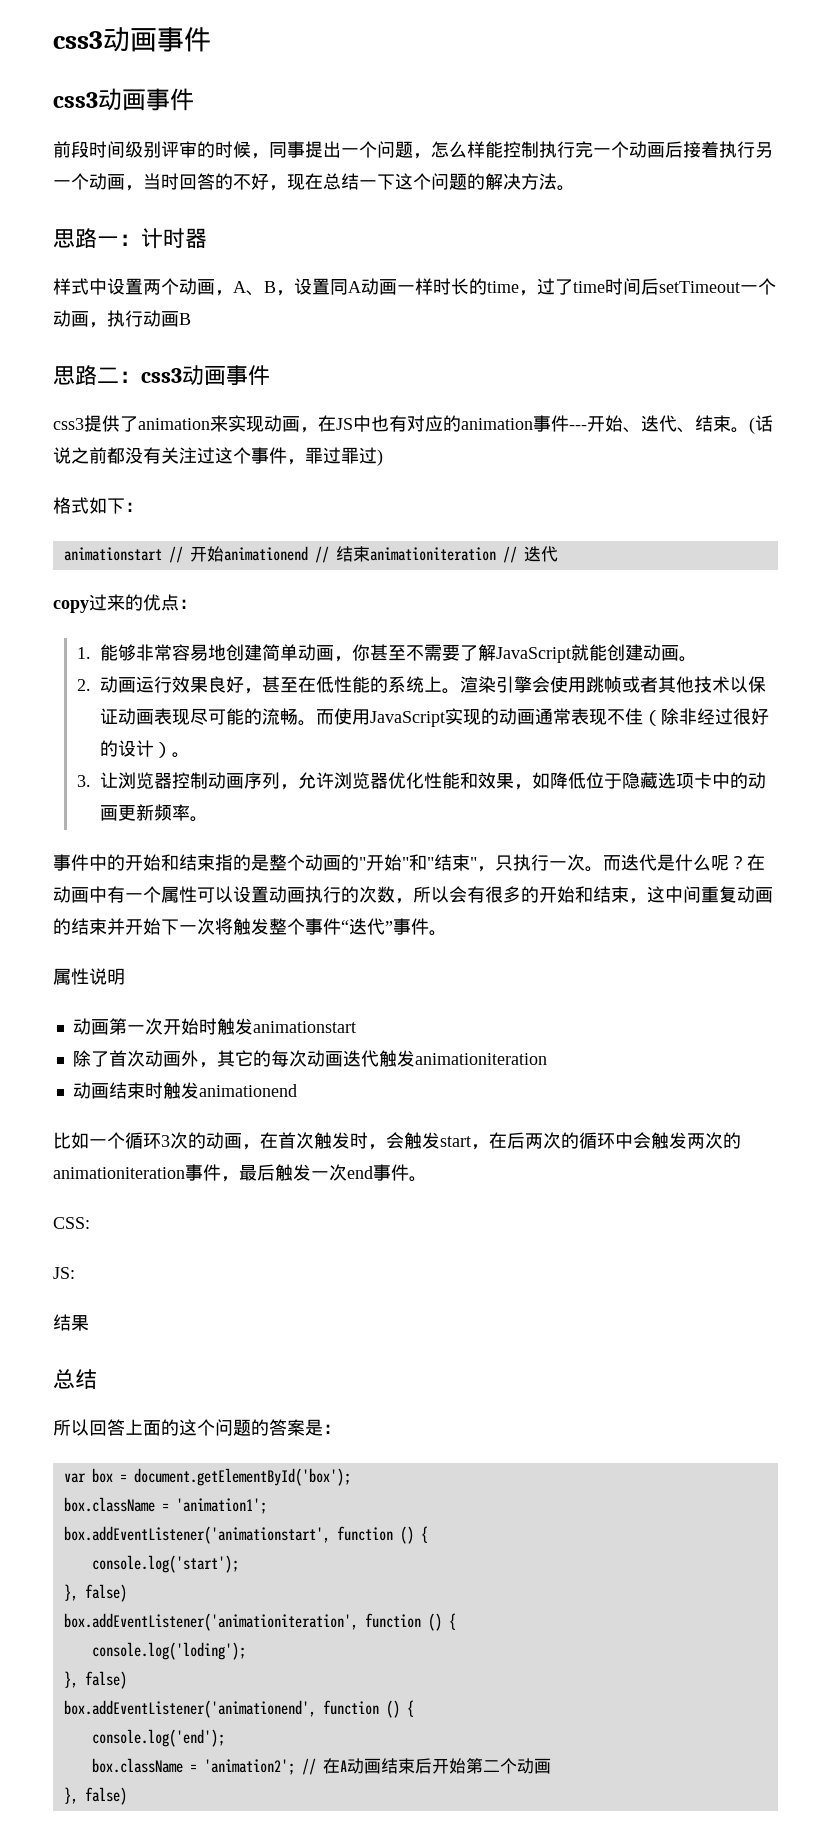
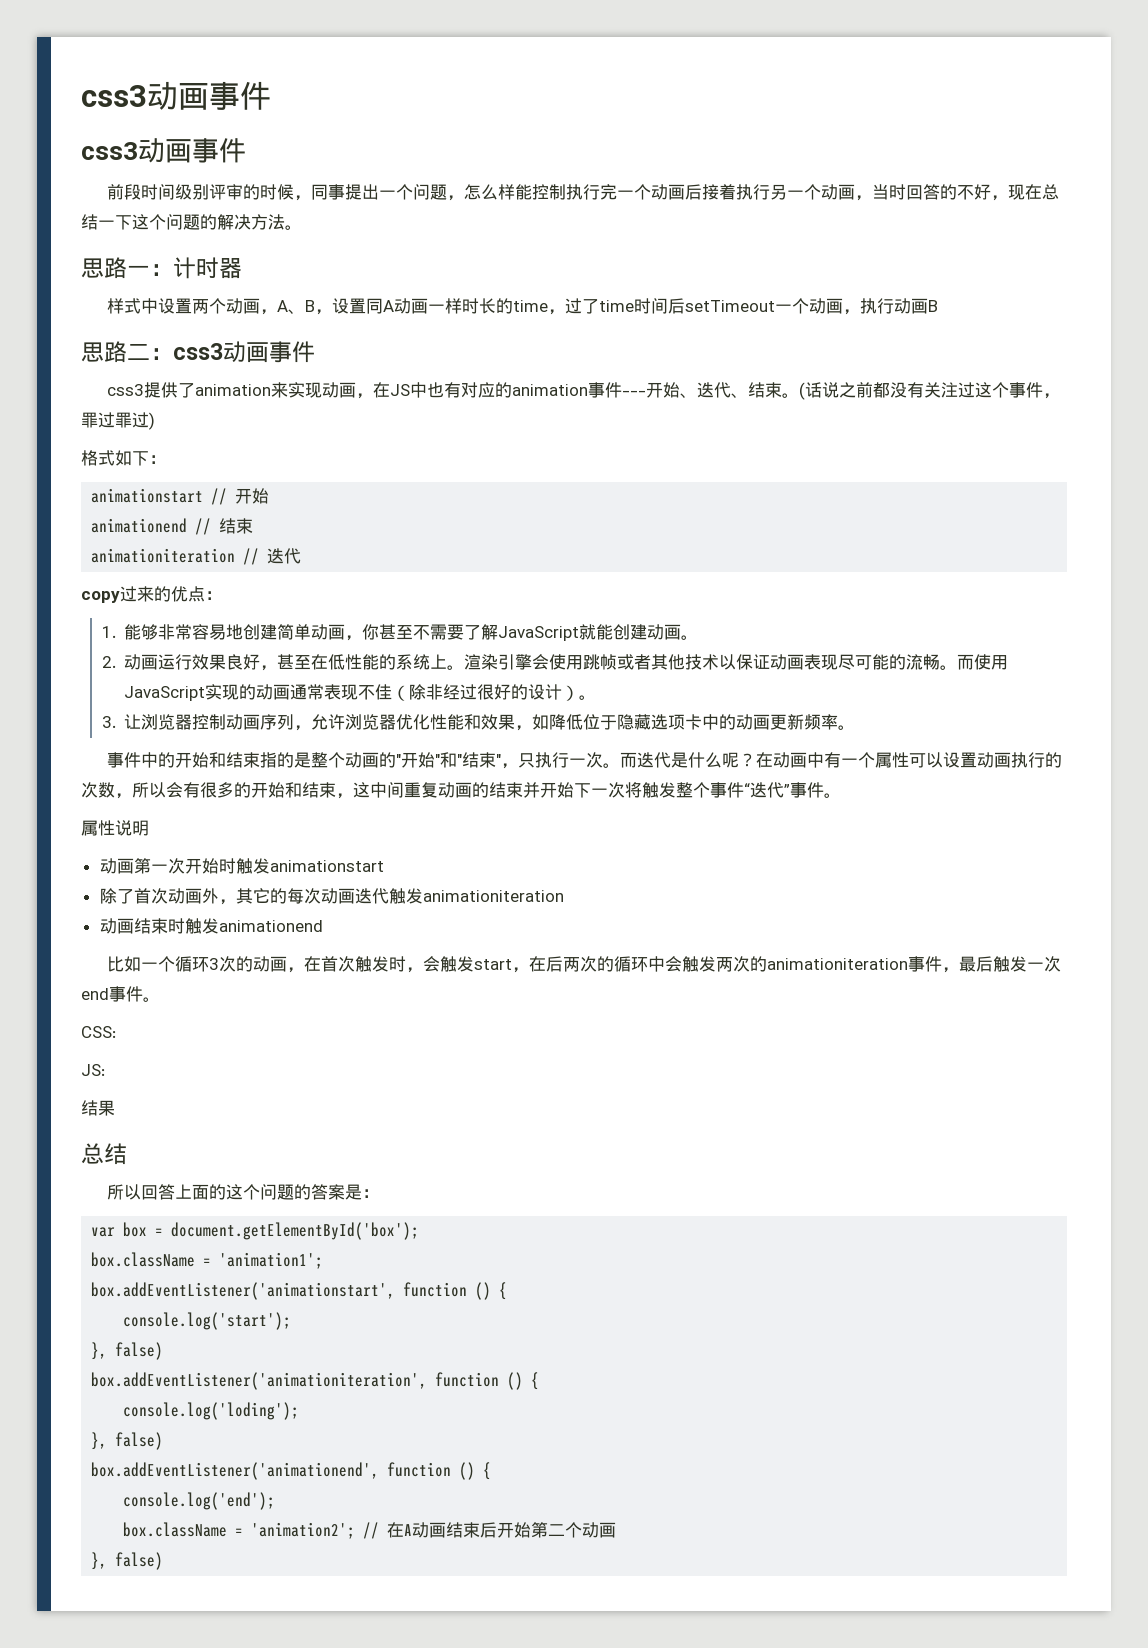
- animationstart // 开始animationend // 结束animationiteration // 迭代
+ animationstart // 开始
+ animationend // 结束
+ animationiteration // 迭代

